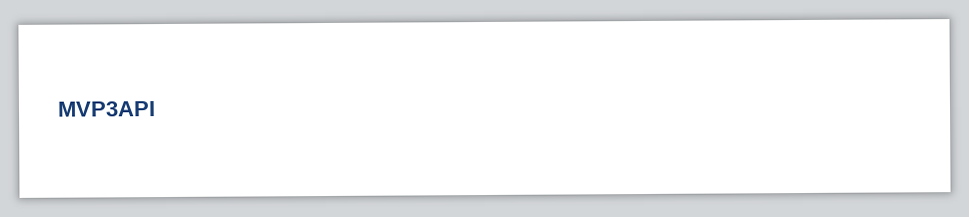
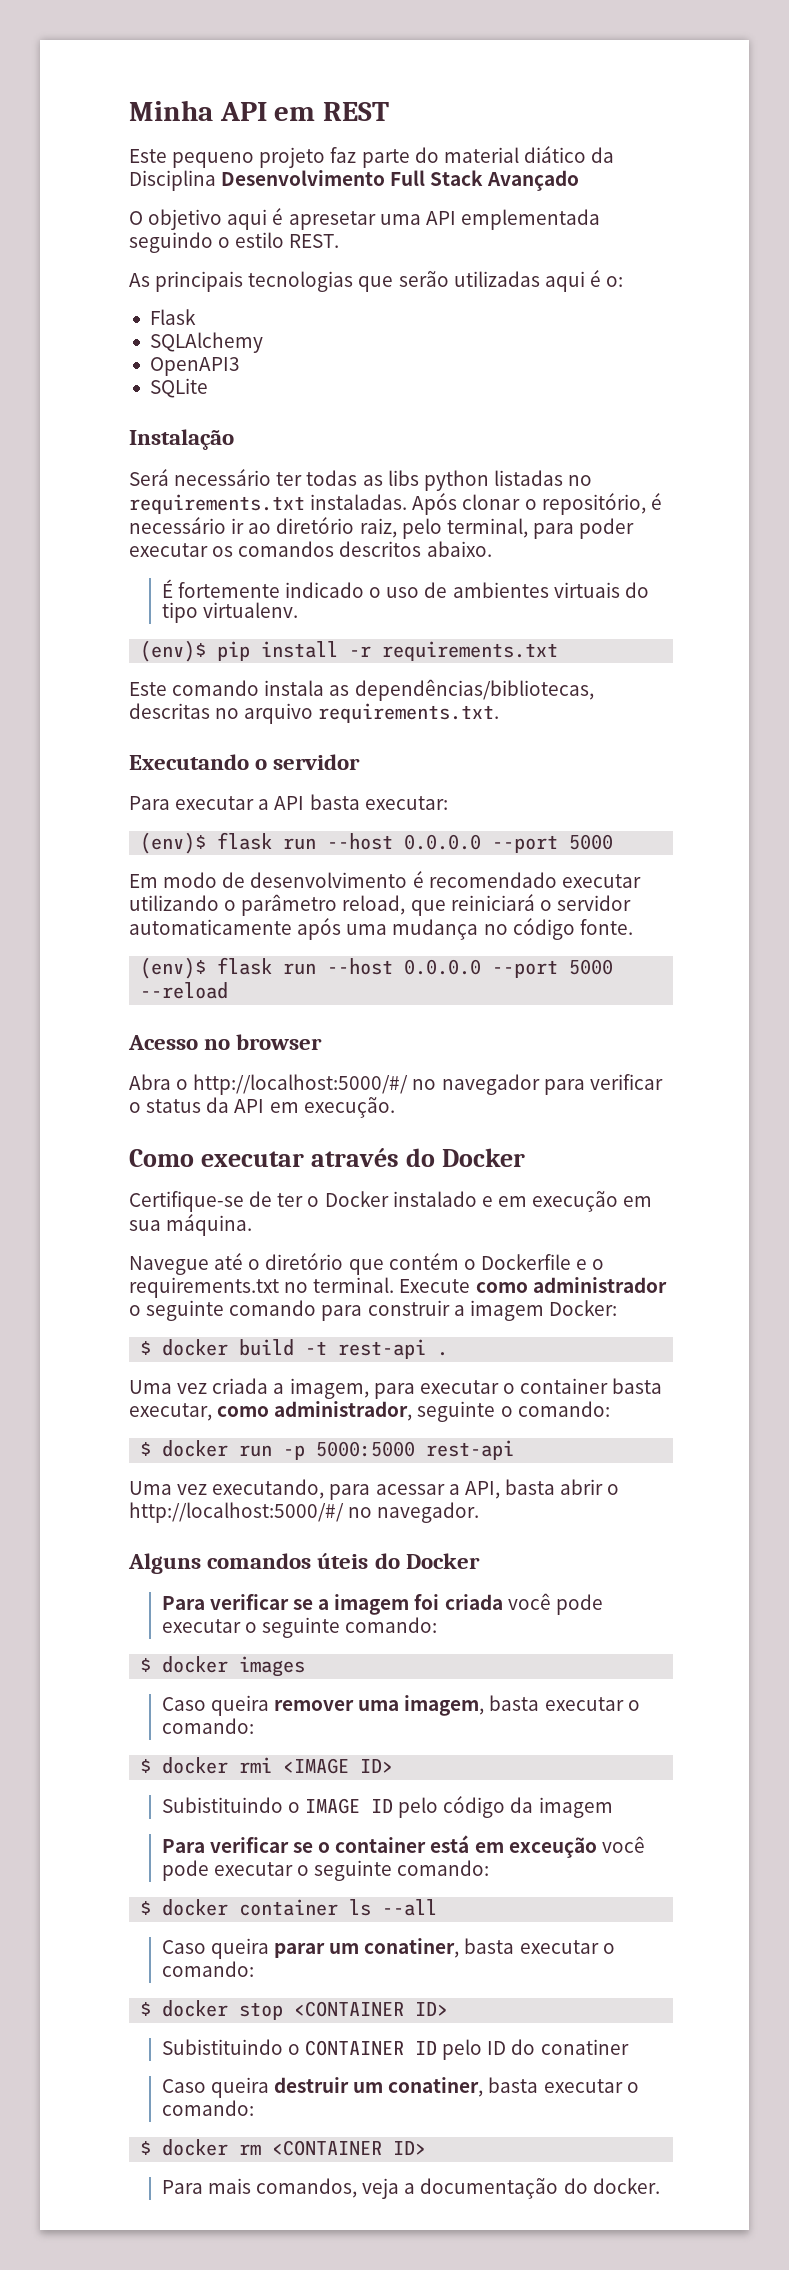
- MVP3API
+ Minha API em REST
+ Este pequeno projeto faz parte do material diático da Disciplina Desenvolvimento Full Stack Avançado
+ O objetivo aqui é apresetar uma API emplementada seguindo o estilo REST.
+ As principais tecnologias que serão utilizadas aqui é o:
+ Flask
+ SQLAlchemy
+ OpenAPI3
+ SQLite
+ Instalação
+ Será necessário ter todas as libs python listadas no requirements.txt instaladas. Após clonar o repositório, é necessário ir ao diretório raiz, pelo terminal, para poder executar os comandos descritos abaixo.
+ É fortemente indicado o uso de ambientes virtuais do tipo virtualenv.
+ (env)$ pip install -r requirements.txt
+ Este comando instala as dependências/bibliotecas, descritas no arquivo requirements.txt.
+ Executando o servidor
+ Para executar a API basta executar:
+ (env)$ flask run --host 0.0.0.0 --port 5000
+ Em modo de desenvolvimento é recomendado executar utilizando o parâmetro reload, que reiniciará o servidor automaticamente após uma mudança no código fonte.
+ (env)$ flask run --host 0.0.0.0 --port 5000 --reload
+ Acesso no browser
+ Abra o http://localhost:5000/#/ no navegador para verificar o status da API em execução.
+ Como executar através do Docker
+ Certifique-se de ter o Docker instalado e em execução em sua máquina.
+ Navegue até o diretório que contém o Dockerfile e o requirements.txt no terminal. Execute como administrador o seguinte comando para construir a imagem Docker:
+ $ docker build -t rest-api .
+ Uma vez criada a imagem, para executar o container basta executar, como administrador, seguinte o comando:
+ $ docker run -p 5000:5000 rest-api
+ Uma vez executando, para acessar a API, basta abrir o http://localhost:5000/#/ no navegador.
+ Alguns comandos úteis do Docker
+ Para verificar se a imagem foi criada você pode executar o seguinte comando:
+ $ docker images
+ Caso queira remover uma imagem, basta executar o comando:
+ $ docker rmi <IMAGE ID>
+ Subistituindo o IMAGE ID pelo código da imagem
+ Para verificar se o container está em exceução você pode executar o seguinte comando:
+ $ docker container ls --all
+ Caso queira parar um conatiner, basta executar o comando:
+ $ docker stop <CONTAINER ID>
+ Subistituindo o CONTAINER ID pelo ID do conatiner
+ Caso queira destruir um conatiner, basta executar o comando:
+ $ docker rm <CONTAINER ID>
+ Para mais comandos, veja a documentação do docker.

